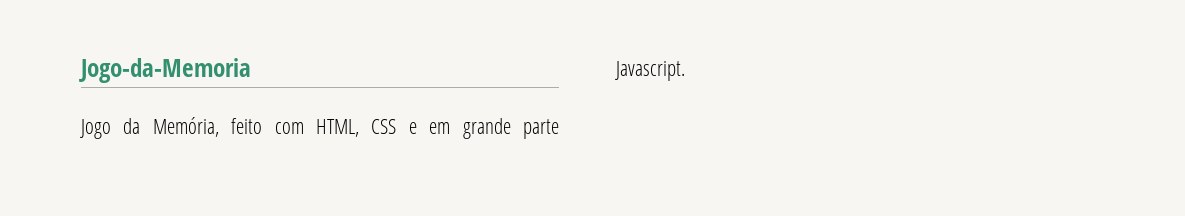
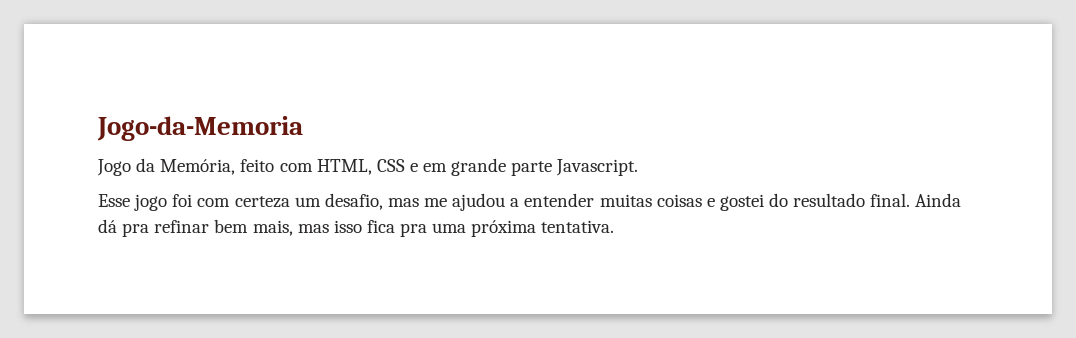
+ Esse jogo foi com certeza um desafio, mas me ajudou a entender muitas coisas e gostei do resultado final. Ainda dá pra refinar bem mais, mas isso fica pra uma próxima tentativa.

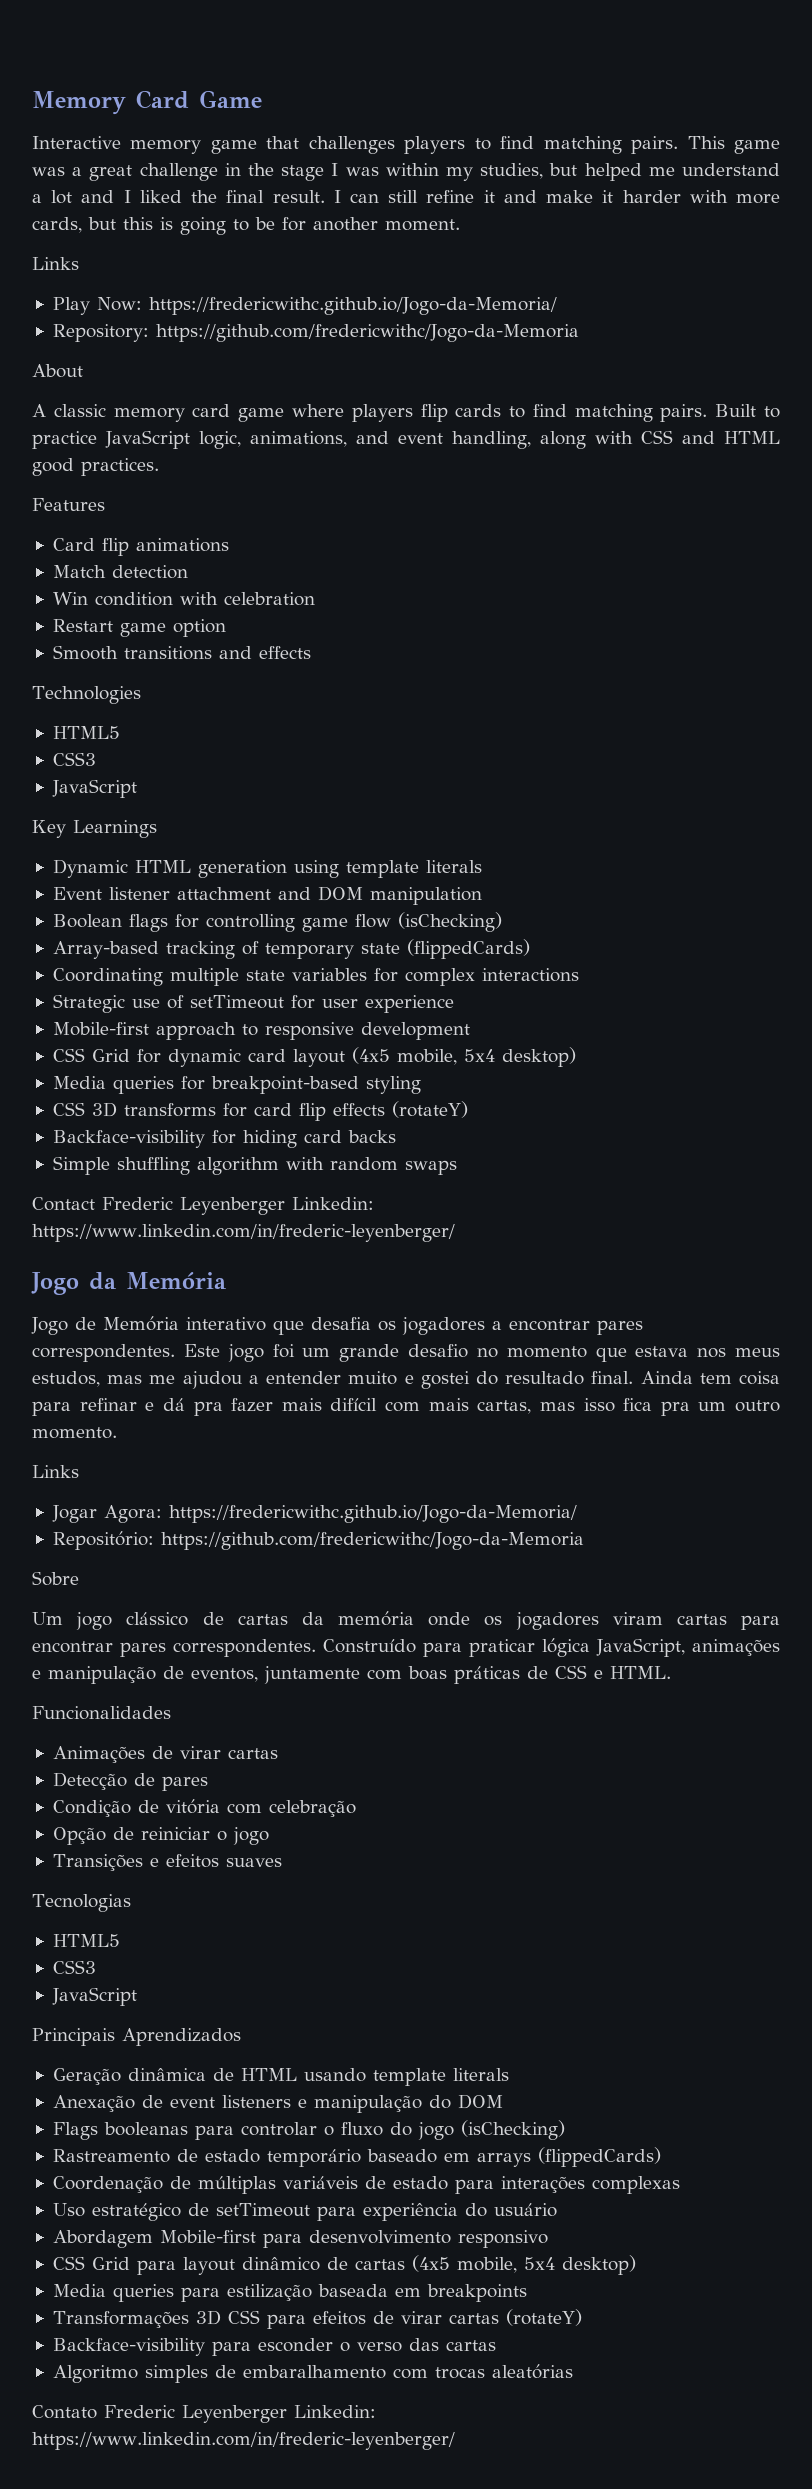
- Jogo-da-Memoria
- Jogo da Memória, feito com HTML, CSS e em grande parte Javascript.
- Esse jogo foi com certeza um desafio, mas me ajudou a entender muitas coisas e gostei do resultado final.
+ Memory Card Game
+ Interactive memory game that challenges players to find matching pairs. This game was a great challenge in the stage I was within my studies, but helped me understand a lot and I liked the final result. I can still refine it and make it harder with more cards, but this is going to be for another moment.
+ Links
+ Play Now: https://fredericwithc.github.io/Jogo-da-Memoria/
+ Repository: https://github.com/fredericwithc/Jogo-da-Memoria
+ About
+ A classic memory card game where players flip cards to find matching pairs. Built to practice JavaScript logic, animations, and event handling, along with CSS and HTML good practices.
+ Features
+ Card flip animations
+ Match detection
+ Win condition with celebration
+ Restart game option
+ Smooth transitions and effects
+ Technologies
+ HTML5
+ CSS3
+ JavaScript
+ Key Learnings
+ Dynamic HTML generation using template literals
+ Event listener attachment and DOM manipulation
+ Boolean flags for controlling game flow (isChecking)
+ Array-based tracking of temporary state (flippedCards)
+ Coordinating multiple state variables for complex interactions
+ Strategic use of setTimeout for user experience
+ Mobile-first approach to responsive development
+ CSS Grid for dynamic card layout (4x5 mobile, 5x4 desktop)
+ Media queries for breakpoint-based styling
+ CSS 3D transforms for card flip effects (rotateY)
+ Backface-visibility for hiding card backs
+ Simple shuffling algorithm with random swaps
+ Contact Frederic Leyenberger Linkedin: https://www.linkedin.com/in/frederic-leyenberger/
+ Jogo da Memória
+ Jogo de Memória interativo que desafia os jogadores a encontrar pares correspondentes. Este jogo foi um grande desafio no momento que estava nos meus estudos, mas me ajudou a entender muito e gostei do resultado final.
- Ainda dá pra refinar bem mais, mas isso fica pra uma próxima tentativa.
+ Ainda tem coisa para refinar e dá pra fazer mais difícil com mais cartas, mas isso fica pra um outro momento.
+ Links
+ Jogar Agora: https://fredericwithc.github.io/Jogo-da-Memoria/
+ Repositório: https://github.com/fredericwithc/Jogo-da-Memoria
+ Sobre
+ Um jogo clássico de cartas da memória onde os jogadores viram cartas para encontrar pares correspondentes. Construído para praticar lógica JavaScript, animações e manipulação de eventos, juntamente com boas práticas de CSS e HTML.
+ Funcionalidades
+ Animações de virar cartas
+ Detecção de pares
+ Condição de vitória com celebração
+ Opção de reiniciar o jogo
+ Transições e efeitos suaves
+ Tecnologias
+ HTML5
+ CSS3
+ JavaScript
+ Principais Aprendizados
+ Geração dinâmica de HTML usando template literals
+ Anexação de event listeners e manipulação do DOM
+ Flags booleanas para controlar o fluxo do jogo (isChecking)
+ Rastreamento de estado temporário baseado em arrays (flippedCards)
+ Coordenação de múltiplas variáveis de estado para interações complexas
+ Uso estratégico de setTimeout para experiência do usuário
+ Abordagem Mobile-first para desenvolvimento responsivo
+ CSS Grid para layout dinâmico de cartas (4x5 mobile, 5x4 desktop)
+ Media queries para estilização baseada em breakpoints
+ Transformações 3D CSS para efeitos de virar cartas (rotateY)
+ Backface-visibility para esconder o verso das cartas
+ Algoritmo simples de embaralhamento com trocas aleatórias
+ Contato Frederic Leyenberger Linkedin: https://www.linkedin.com/in/frederic-leyenberger/

